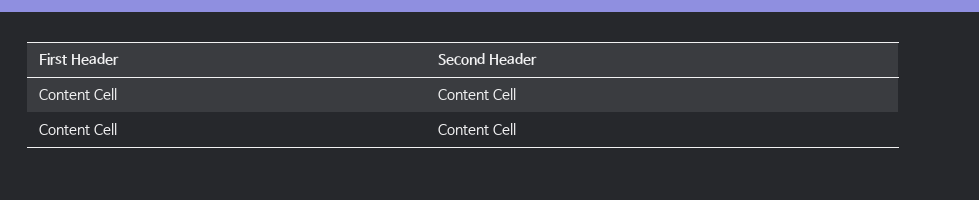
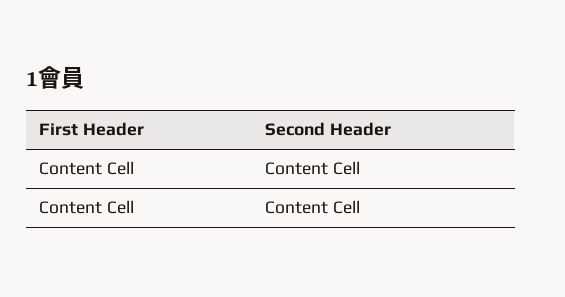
+ 1會員

